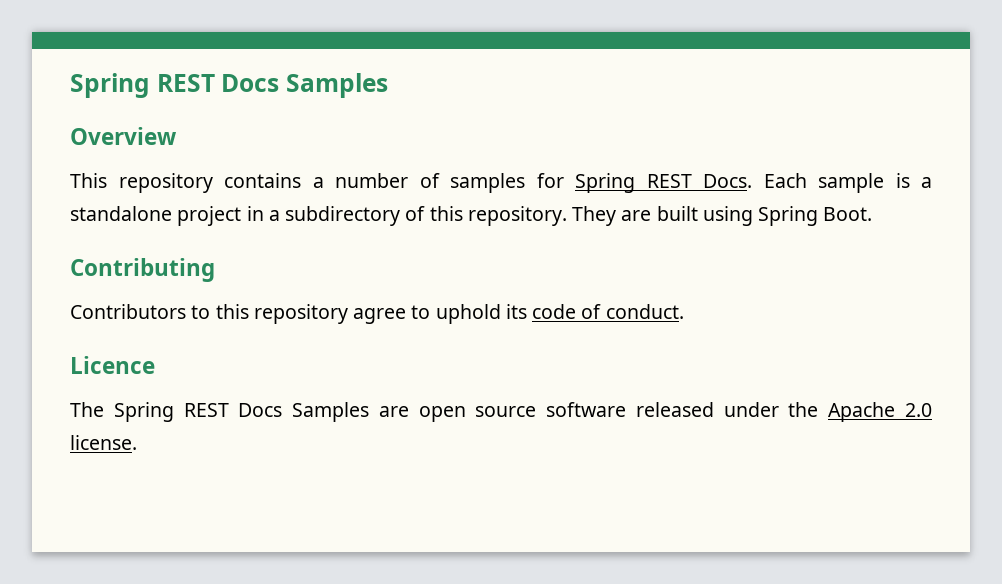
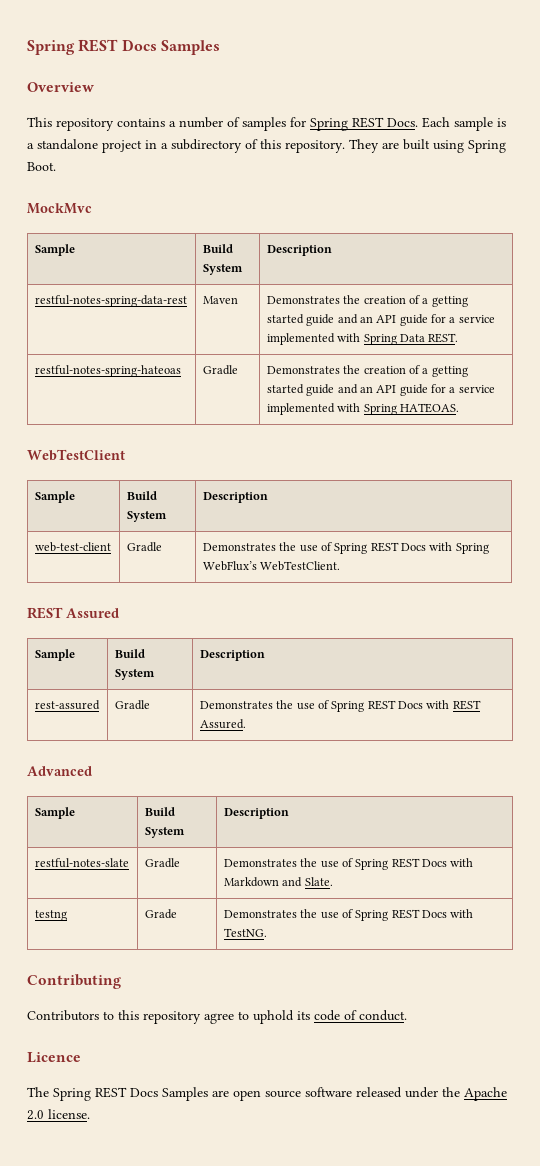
+ MockMvc
+ Sample | Build System | Description
+ restful-notes-spring-data-rest | Maven | Demonstrates the creation of a getting started guide and an API guide for a service implemented with Spring Data REST.
+ restful-notes-spring-hateoas | Gradle | Demonstrates the creation of a getting started guide and an API guide for a service implemented with Spring HATEOAS.
+ WebTestClient
+ Sample | Build System | Description
+ web-test-client | Gradle | Demonstrates the use of Spring REST Docs with Spring WebFlux’s WebTestClient.
+ REST Assured
+ Sample | Build System | Description
+ rest-assured | Gradle | Demonstrates the use of Spring REST Docs with REST Assured.
+ Advanced
+ Sample | Build System | Description
+ restful-notes-slate | Gradle | Demonstrates the use of Spring REST Docs with Markdown and Slate.
+ testng | Grade | Demonstrates the use of Spring REST Docs with TestNG.

